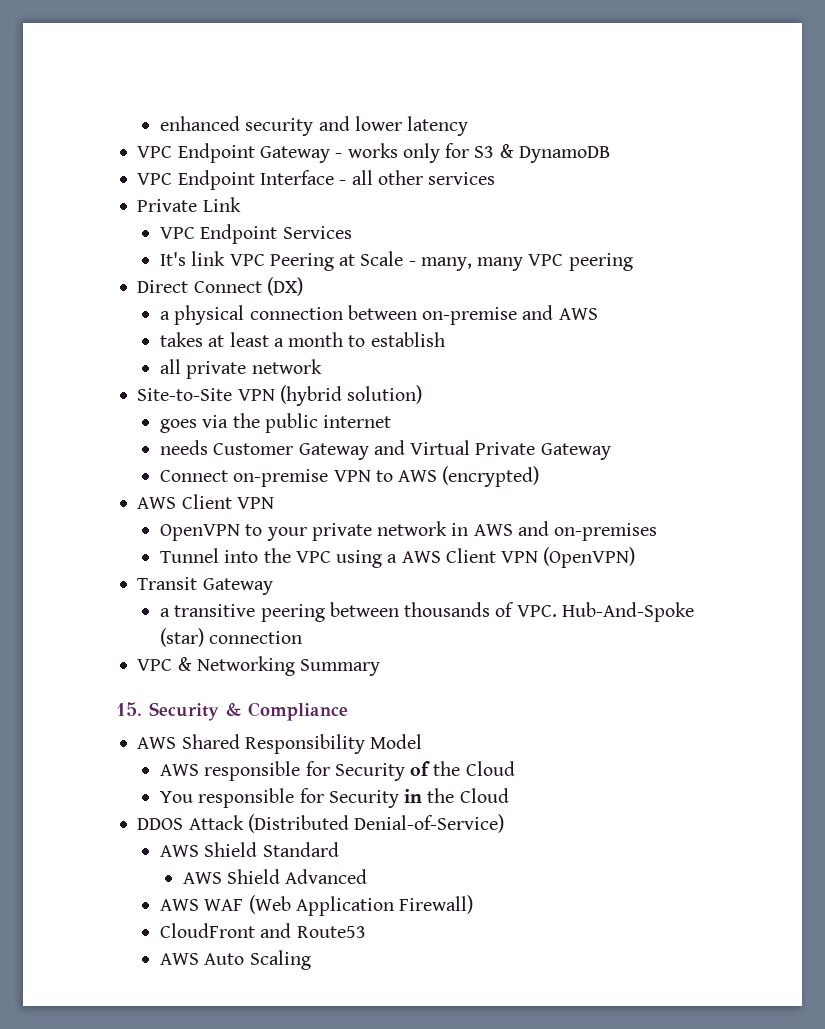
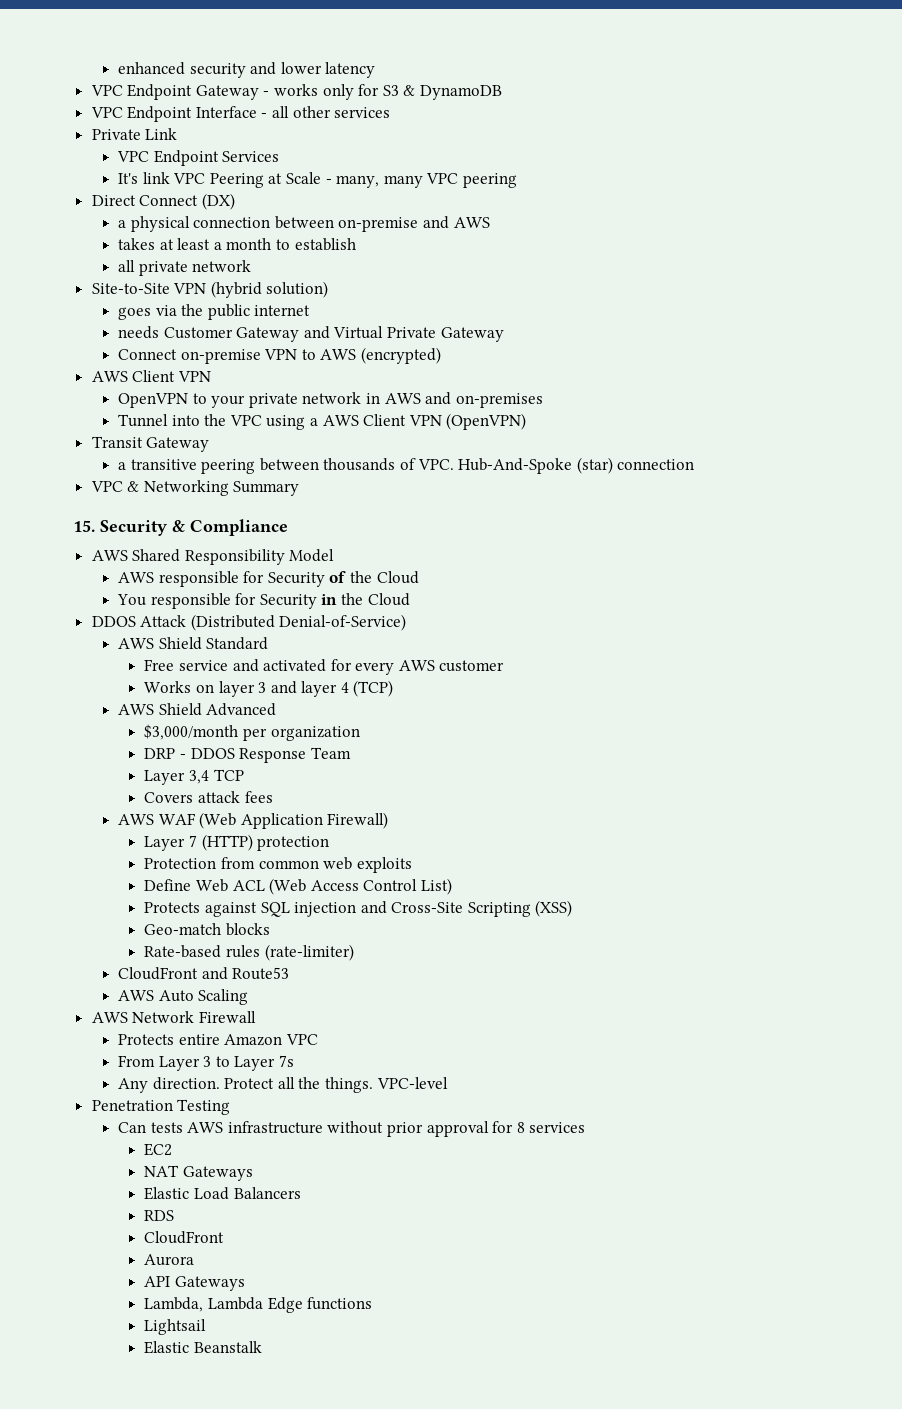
+ Free service and activated for every AWS customer
+ Works on layer 3 and layer 4 (TCP)
  AWS Shield Advanced
+ $3,000/month per organization
+ DRP - DDOS Response Team
+ Layer 3,4 TCP
+ Covers attack fees
+ Layer 7 (HTTP) protection
+ Protection from common web exploits
+ Define Web ACL (Web Access Control List)
+ Protects against SQL injection and Cross-Site Scripting (XSS)
+ Geo-match blocks
+ Rate-based rules (rate-limiter)
+ AWS Network Firewall
+ Protects entire Amazon VPC
+ From Layer 3 to Layer 7s
+ Any direction. Protect all the things. VPC-level
+ Penetration Testing
+ Can tests AWS infrastructure without prior approval for 8 services
+ EC2
+ NAT Gateways
+ Elastic Load Balancers
+ RDS
+ CloudFront
+ Aurora
+ API Gateways
+ Lambda, Lambda Edge functions
+ Lightsail
+ Elastic Beanstalk

